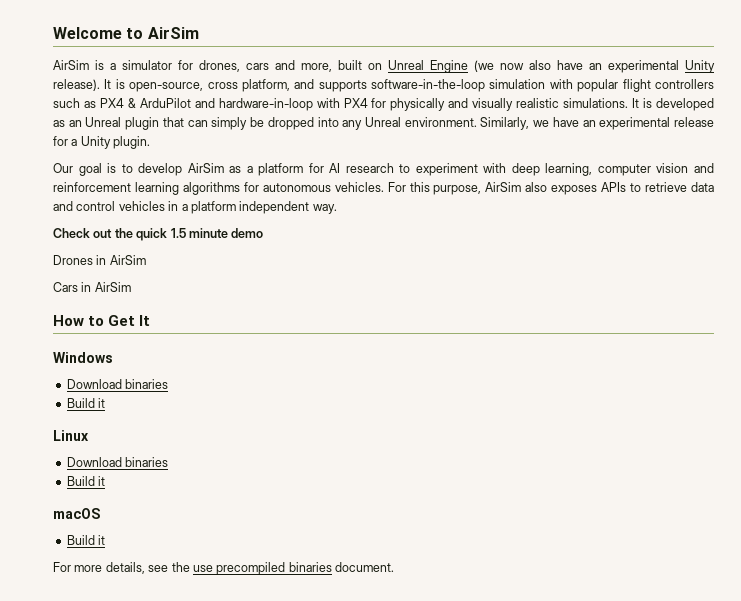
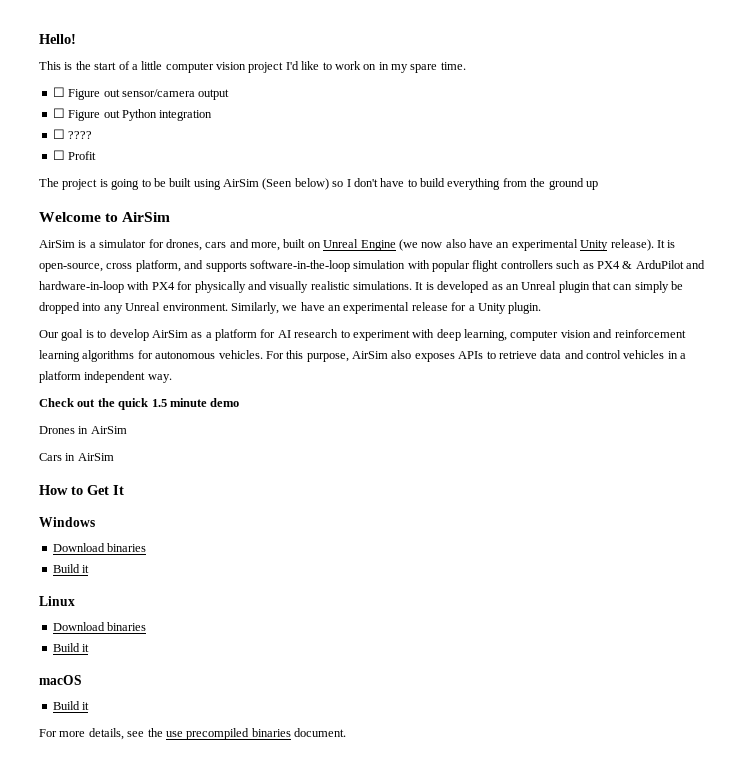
+ Hello!
+ This is the start of a little computer vision project I'd like to work on in my spare time.
+ ☐ Figure out sensor/camera output
+ ☐ Figure out Python integration
+ ☐ ????
+ ☐ Profit
+ The project is going to be built using AirSim (Seen below) so I don't have to build everything from the ground up

